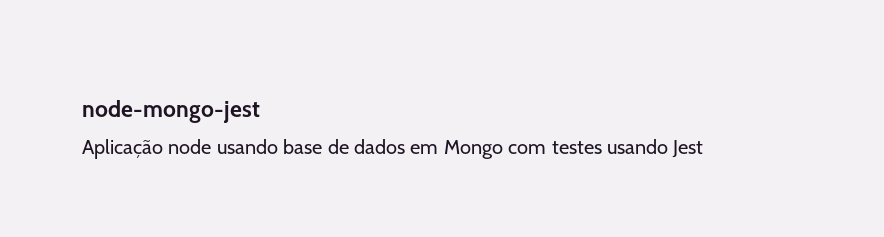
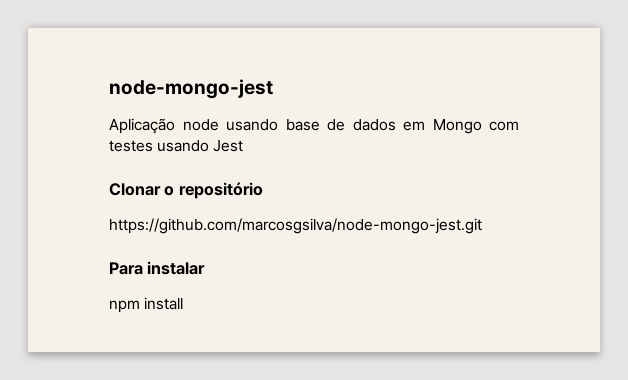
+ Clonar o repositório
+ https://github.com/marcosgsilva/node-mongo-jest.git
+ Para instalar
+ npm install

